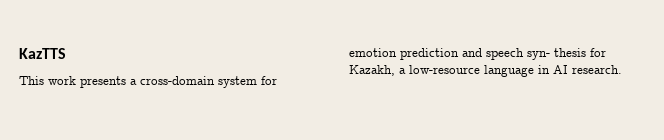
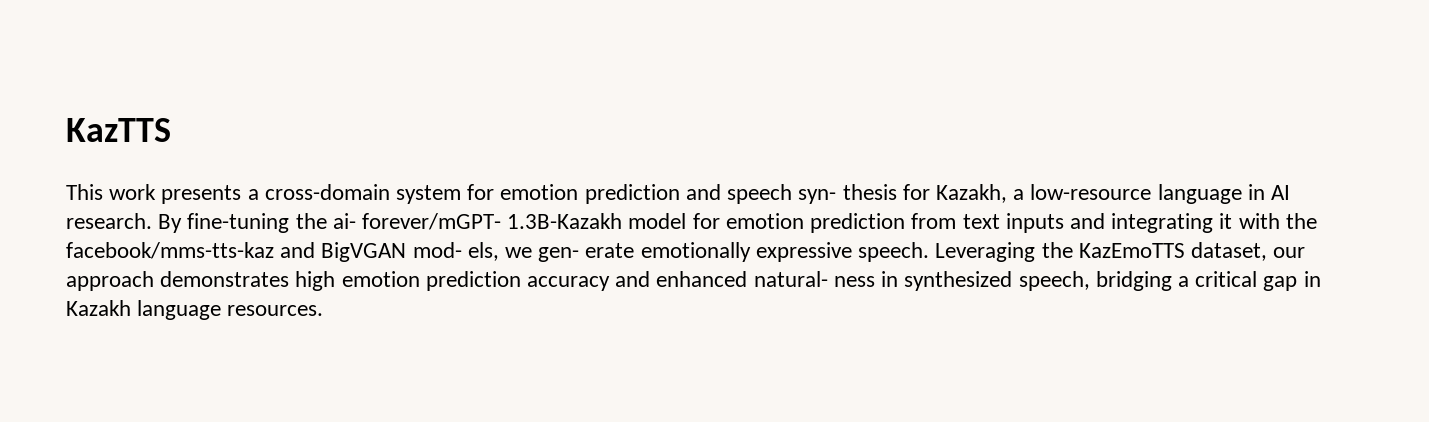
+ By fine-tuning the ai- forever/mGPT- 1.3B-Kazakh model for emotion prediction from text inputs and integrating it with the facebook/mms-tts-kaz and BigVGAN mod- els, we gen- erate emotionally expressive speech. Leveraging the KazEmoTTS dataset, our approach demonstrates high emotion prediction accuracy and enhanced natural- ness in synthesized speech, bridging a critical gap in Kazakh language resources.

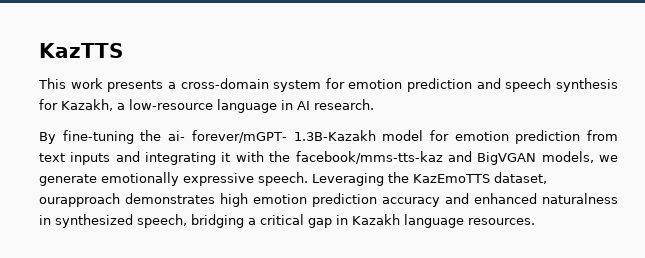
- This work presents a cross-domain system for emotion prediction and speech syn- thesis for Kazakh, a low-resource language in AI research. By fine-tuning the ai- forever/mGPT- 1.3B-Kazakh model for emotion prediction from text inputs and integrating it with the facebook/mms-tts-kaz and BigVGAN mod- els, we gen- erate emotionally expressive speech.
+ This work presents a cross-domain system for emotion prediction and speech synthesis for Kazakh, a low-resource language in AI research.
+ By fine-tuning the ai- forever/mGPT- 1.3B-Kazakh model for emotion prediction from text inputs and integrating it with the facebook/mms-tts-kaz and BigVGAN models, we generate emotionally expressive speech.
- Leveraging the KazEmoTTS dataset, our approach demonstrates high emotion prediction accuracy and enhanced natural- ness in synthesized speech, bridging a critical gap in Kazakh language resources.
+ Leveraging the KazEmoTTS dataset, ourapproach demonstrates high emotion prediction accuracy and enhanced naturalness in synthesized speech, bridging a critical gap in Kazakh language resources.

